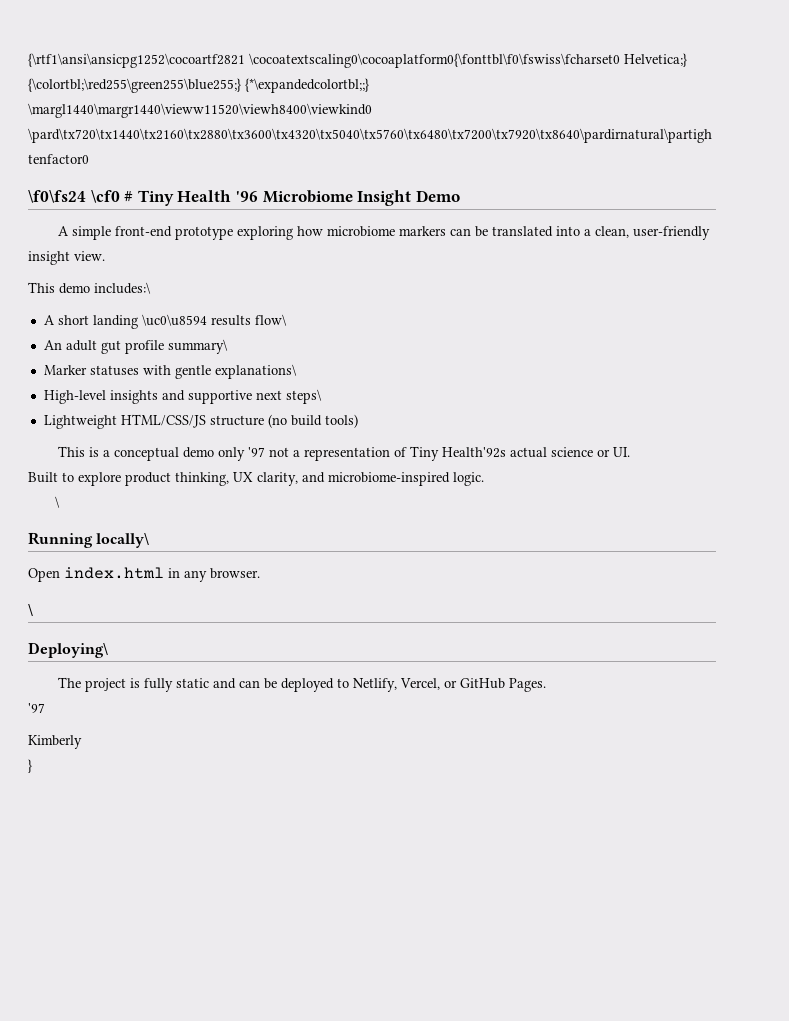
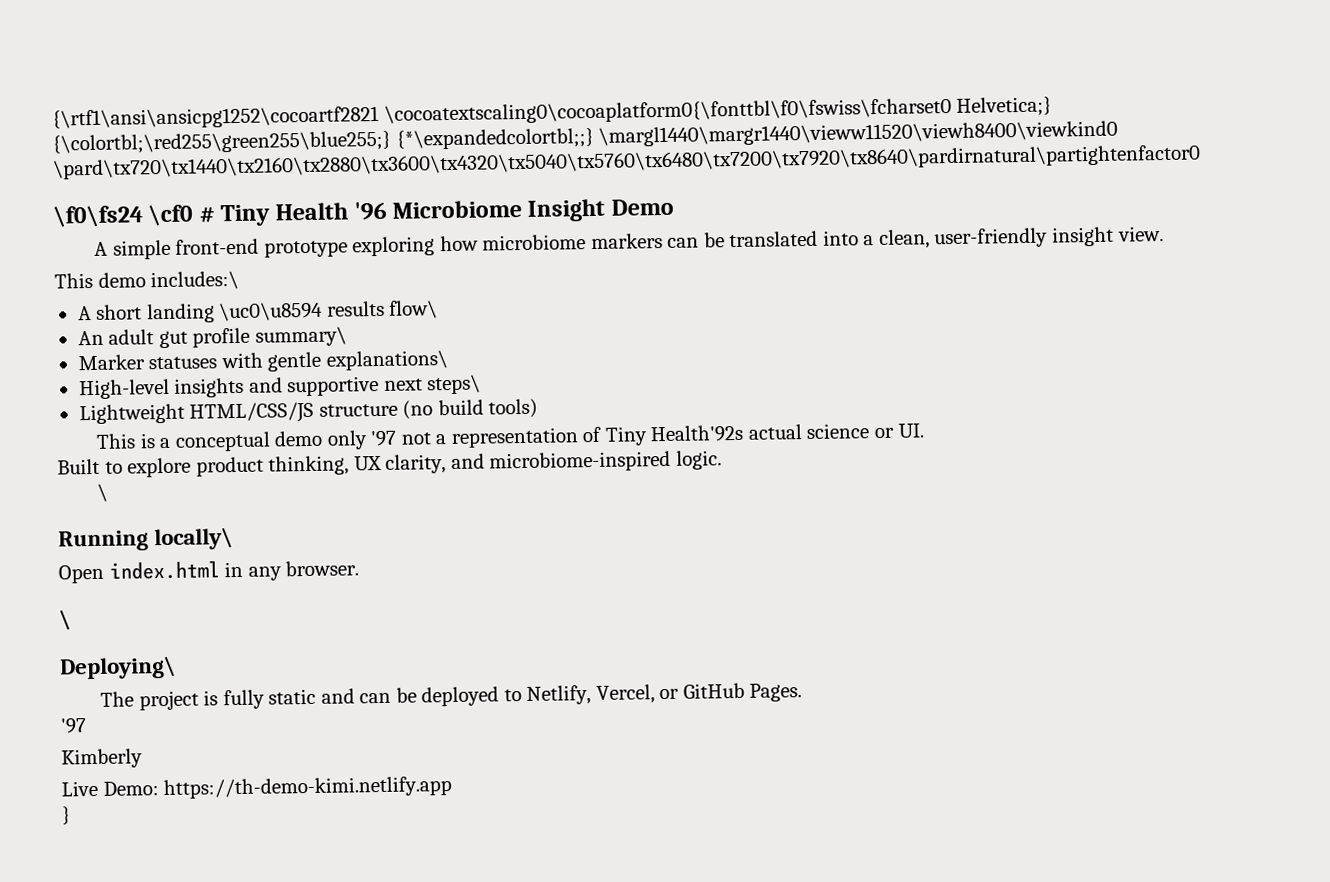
+ Live Demo: https://th-demo-kimi.netlify.app

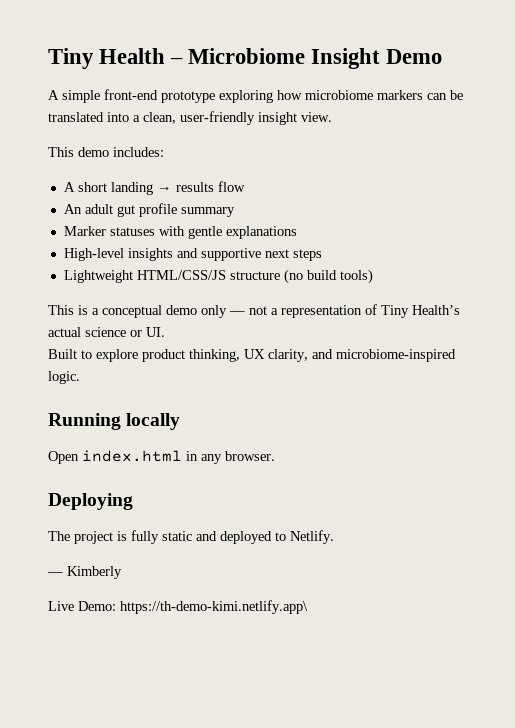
- {\rtf1\ansi\ansicpg1252\cocoartf2821 \cocoatextscaling0\cocoaplatform0{\fonttbl\f0\fswiss\fcharset0 Helvetica;} {\colortbl;\red255\green255\blue255;} {*\expandedcolortbl;;} \margl1440\margr1440\vieww11520\viewh8400\viewkind0 \pard\tx720\tx1440\tx2160\tx2880\tx3600\tx4320\tx5040\tx5760\tx6480\tx7200\tx7920\tx8640\pardirnatural\partightenfactor0
- \f0\fs24 \cf0 # Tiny Health '96 Microbiome Insight Demo
+ Tiny Health – Microbiome Insight Demo
- This demo includes:\
+ This demo includes:
- A short landing \uc0\u8594 results flow\
+ A short landing → results flow
- An adult gut profile summary\
+ An adult gut profile summary
- Marker statuses with gentle explanations\
+ Marker statuses with gentle explanations
- High-level insights and supportive next steps\
+ High-level insights and supportive next steps
- This is a conceptual demo only '97 not a representation of Tiny Health'92s actual science or UI.
+ This is a conceptual demo only — not a representation of Tiny Health’s actual science or UI.
  Built to explore product thinking, UX clarity, and microbiome-inspired logic.
- \
- Running locally\
+ Running locally
  Open index.html in any browser.
- \
- Deploying\
+ Deploying
- The project is fully static and can be deployed to Netlify, Vercel, or GitHub Pages.
- '97
- Kimberly
+ The project is fully static and deployed to Netlify.
+ — Kimberly
- Live Demo: https://th-demo-kimi.netlify.app
- }
+ Live Demo: https://th-demo-kimi.netlify.app\

